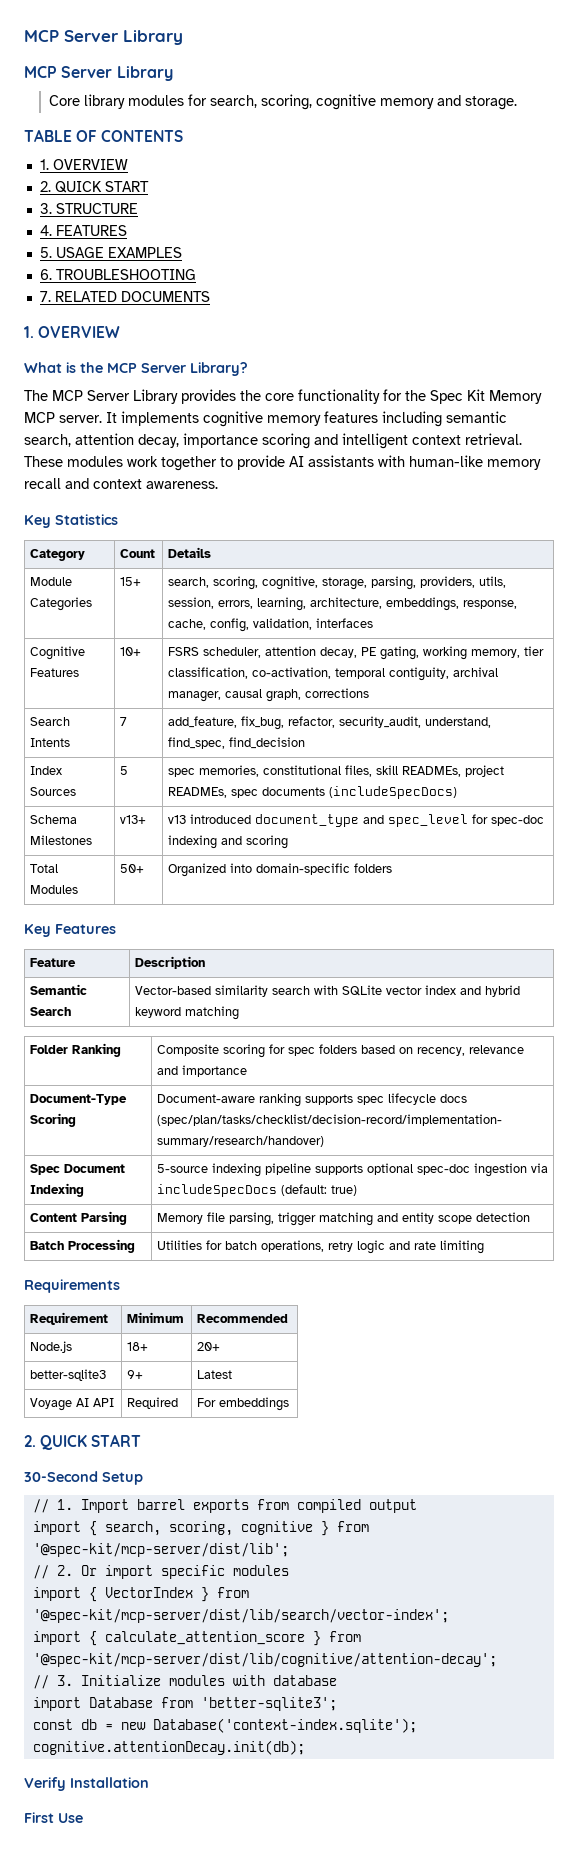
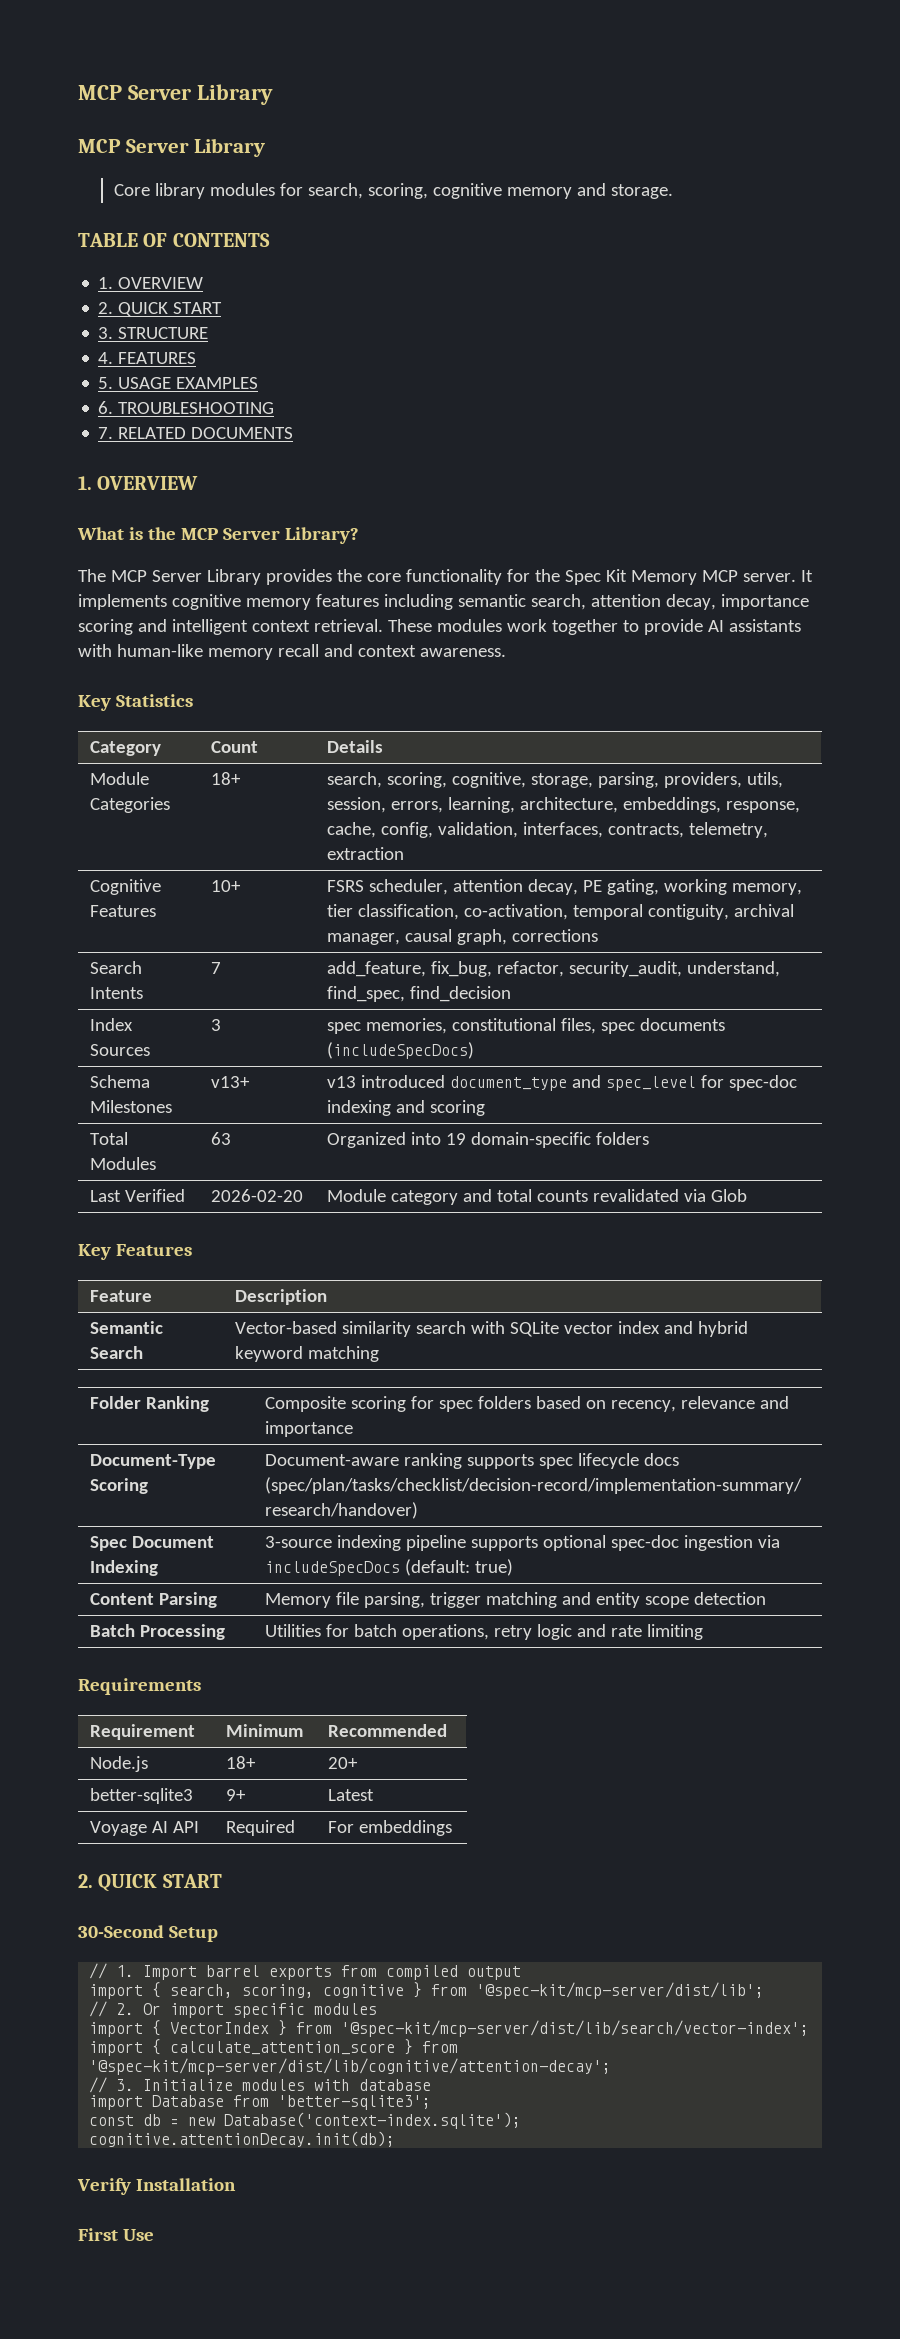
- Module Categories | 15+ | search, scoring, cognitive, storage, parsing, providers, utils, session, errors, learning, architecture, embeddings, response, cache, config, validation, interfaces
+ Module Categories | 18+ | search, scoring, cognitive, storage, parsing, providers, utils, session, errors, learning, architecture, embeddings, response, cache, config, validation, interfaces, contracts, telemetry, extraction
- Index Sources | 5 | spec memories, constitutional files, skill READMEs, project READMEs, spec documents (includeSpecDocs)
+ Index Sources | 3 | spec memories, constitutional files, spec documents (includeSpecDocs)
- Total Modules | 50+ | Organized into domain-specific folders
+ Total Modules | 63 | Organized into 19 domain-specific folders
+ Last Verified | 2026-02-20 | Module category and total counts revalidated via Glob
- Spec Document Indexing | 5-source indexing pipeline supports optional spec-doc ingestion via includeSpecDocs (default: true)
+ Spec Document Indexing | 3-source indexing pipeline supports optional spec-doc ingestion via includeSpecDocs (default: true)

